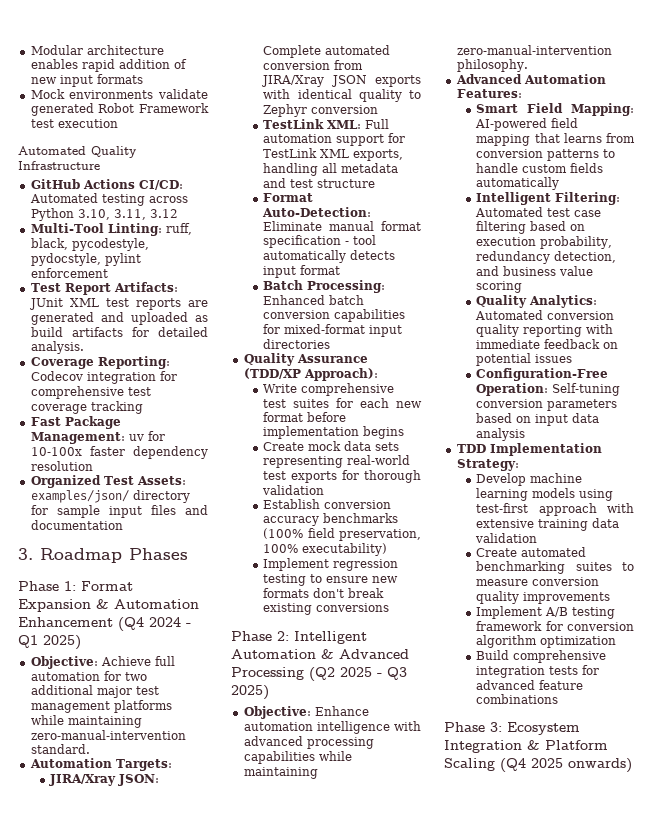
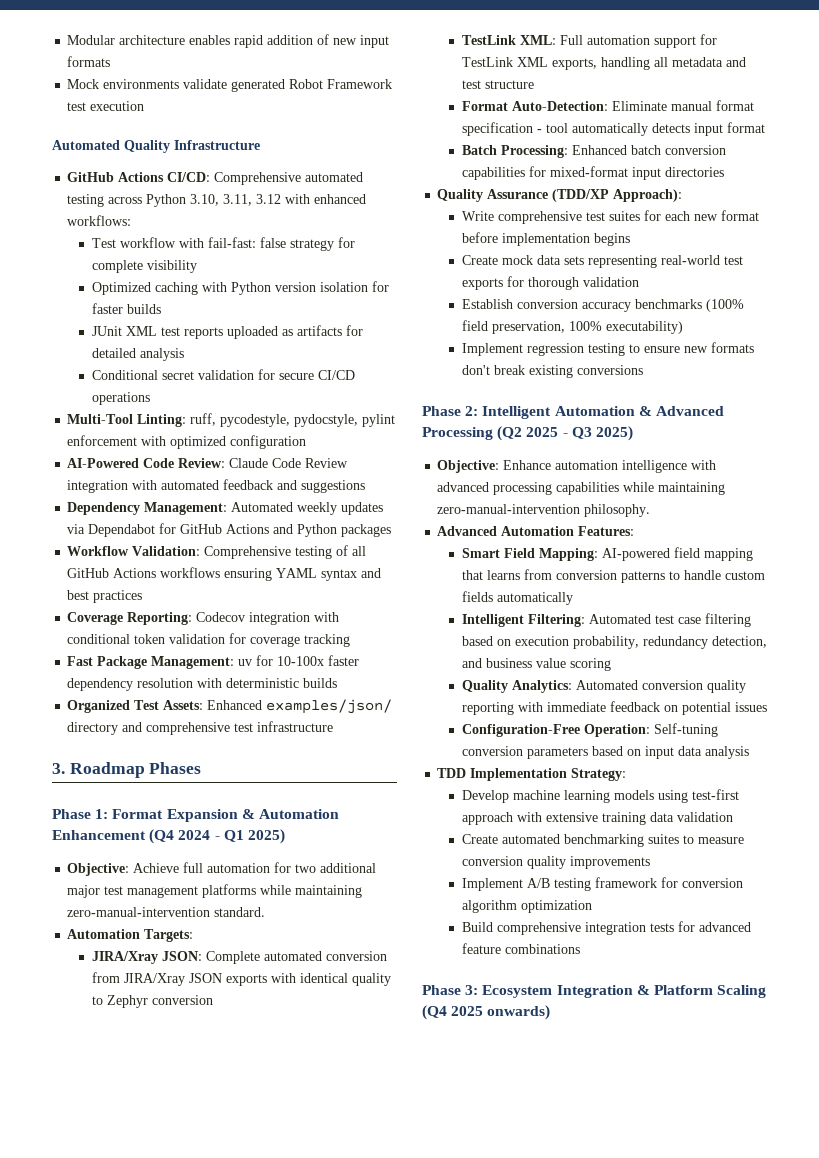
- GitHub Actions CI/CD: Automated testing across Python 3.10, 3.11, 3.12
+ GitHub Actions CI/CD: Comprehensive automated testing across Python 3.10, 3.11, 3.12 with enhanced workflows:
+ Test workflow with fail-fast: false strategy for complete visibility
+ Optimized caching with Python version isolation for faster builds
+ JUnit XML test reports uploaded as artifacts for detailed analysis
+ Conditional secret validation for secure CI/CD operations
- Multi-Tool Linting: ruff, black, pycodestyle, pydocstyle, pylint enforcement
- Test Report Artifacts: JUnit XML test reports are generated and uploaded as build artifacts for detailed analysis.
+ Multi-Tool Linting: ruff, pycodestyle, pydocstyle, pylint enforcement with optimized configuration
+ AI-Powered Code Review: Claude Code Review integration with automated feedback and suggestions
+ Dependency Management: Automated weekly updates via Dependabot for GitHub Actions and Python packages
+ Workflow Validation: Comprehensive testing of all GitHub Actions workflows ensuring YAML syntax and best practices
- Coverage Reporting: Codecov integration for comprehensive test coverage tracking
+ Coverage Reporting: Codecov integration with conditional token validation for coverage tracking
- Fast Package Management: uv for 10-100x faster dependency resolution
+ Fast Package Management: uv for 10-100x faster dependency resolution with deterministic builds
- Organized Test Assets: examples/json/ directory for sample input files and documentation
+ Organized Test Assets: Enhanced examples/json/ directory and comprehensive test infrastructure

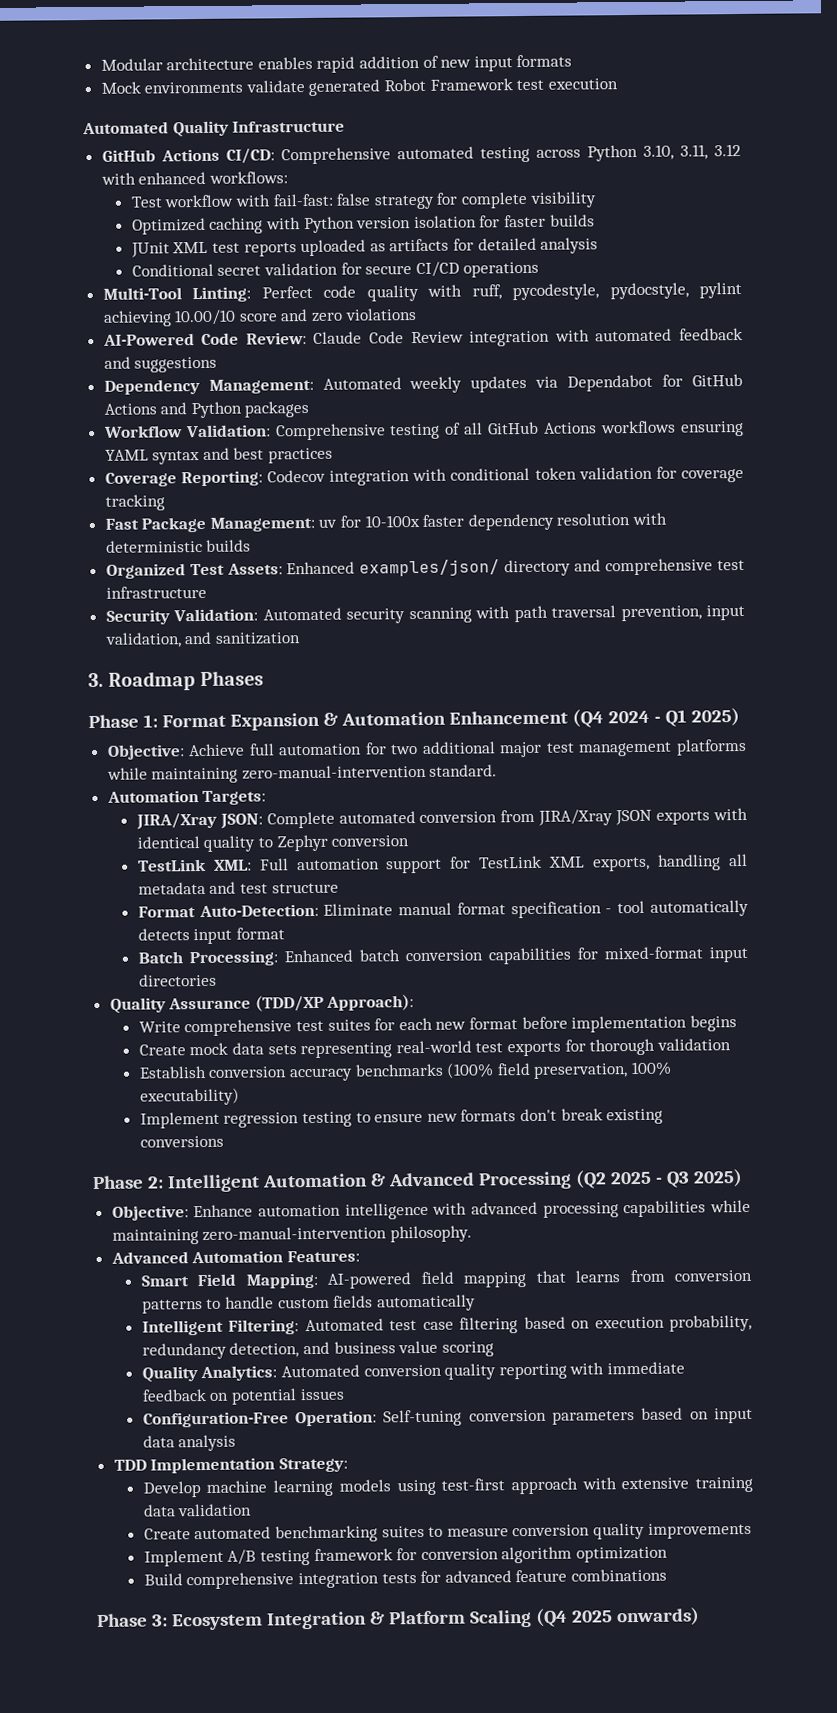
- Multi-Tool Linting: ruff, pycodestyle, pydocstyle, pylint enforcement with optimized configuration
+ Multi-Tool Linting: Perfect code quality with ruff, pycodestyle, pydocstyle, pylint achieving 10.00/10 score and zero violations
+ Security Validation: Automated security scanning with path traversal prevention, input validation, and sanitization

